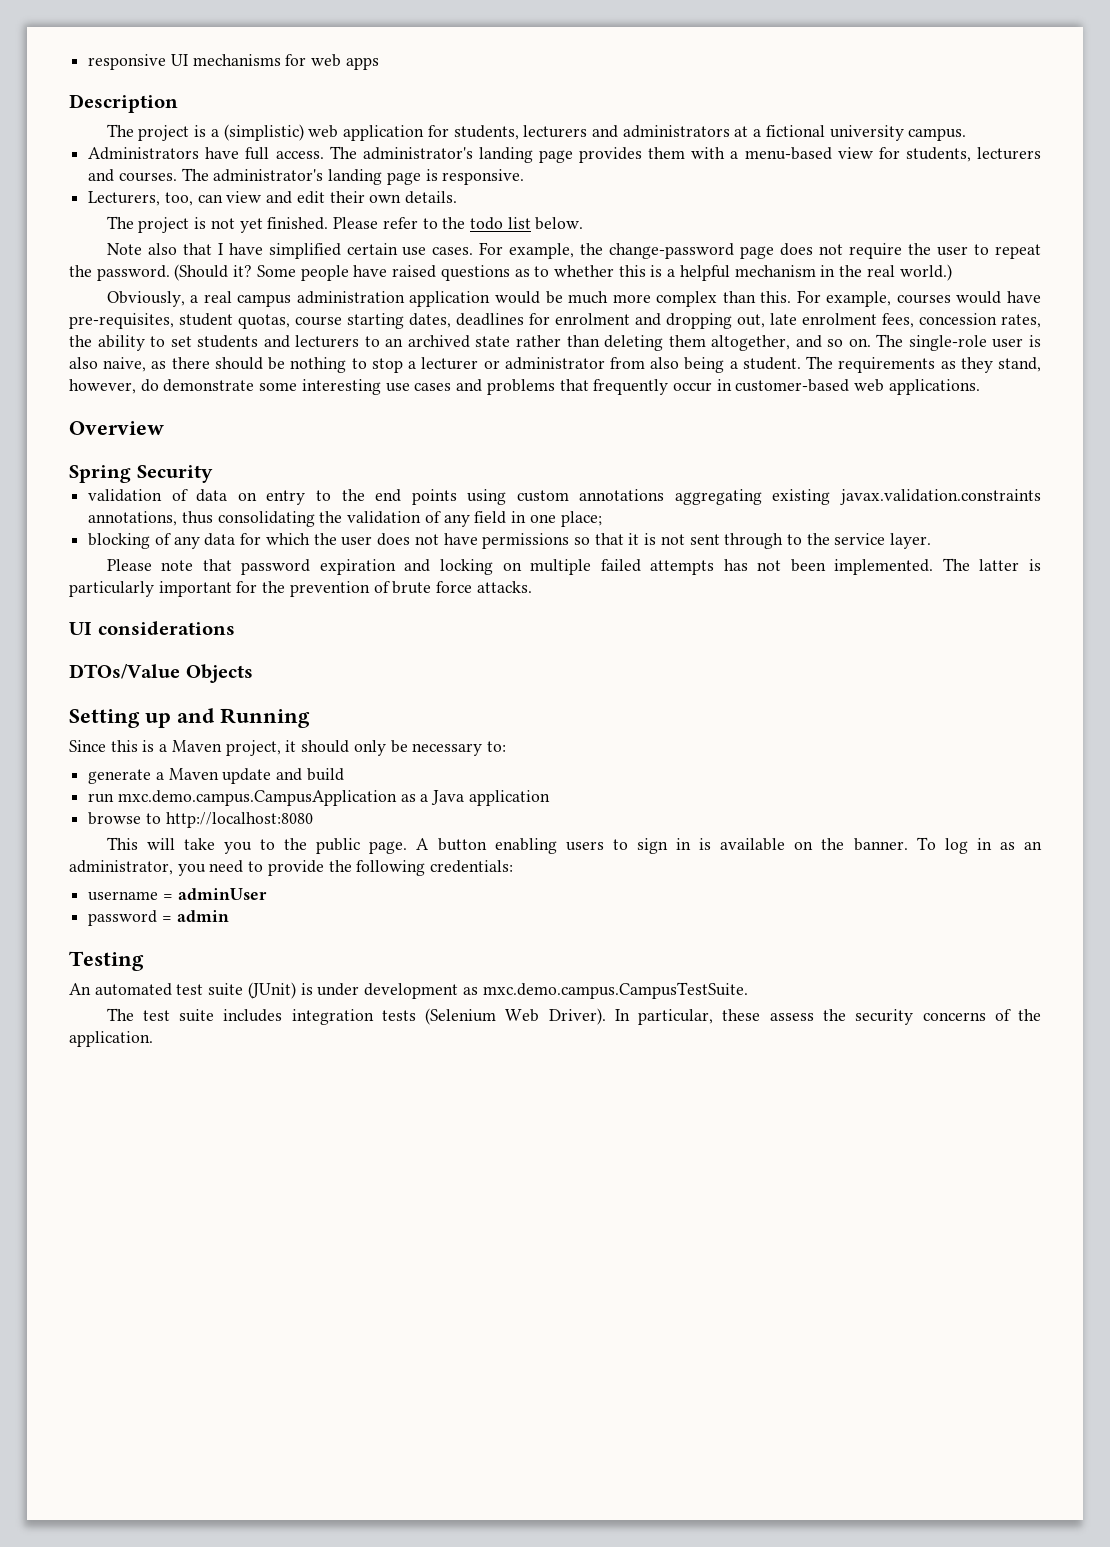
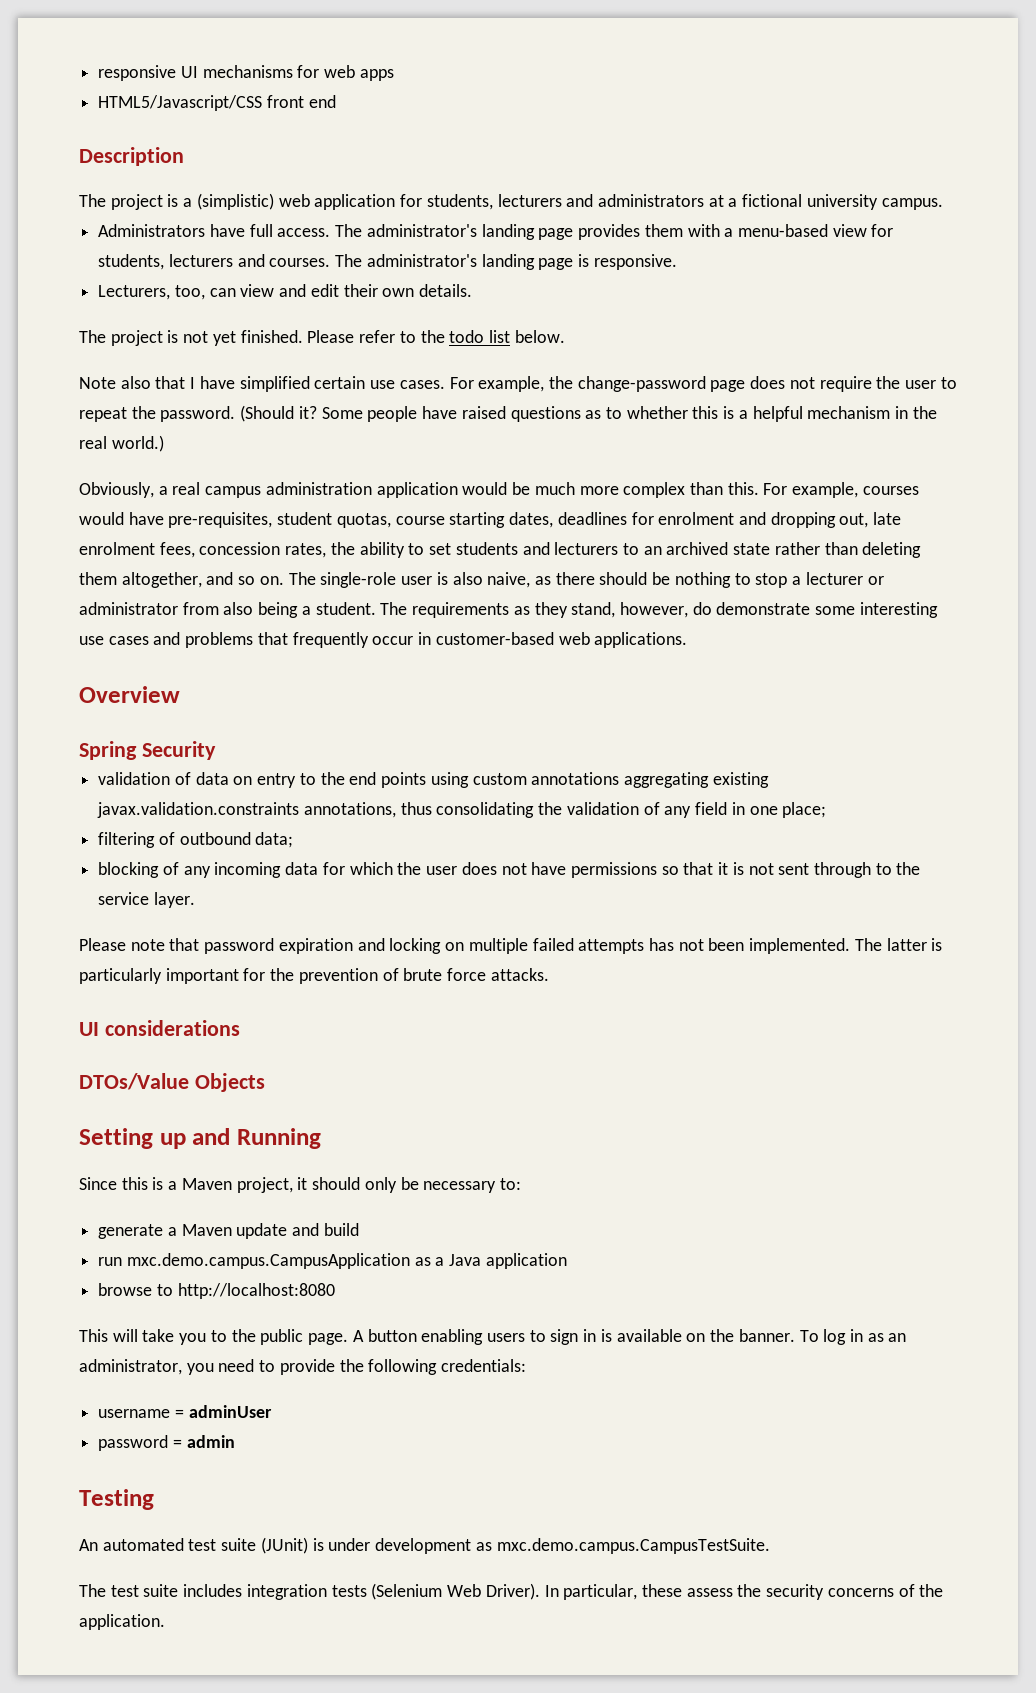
+ HTML5/Javascript/CSS front end
+ filtering of outbound data;
- blocking of any data for which the user does not have permissions so that it is not sent through to the service layer.
+ blocking of any incoming data for which the user does not have permissions so that it is not sent through to the service layer.

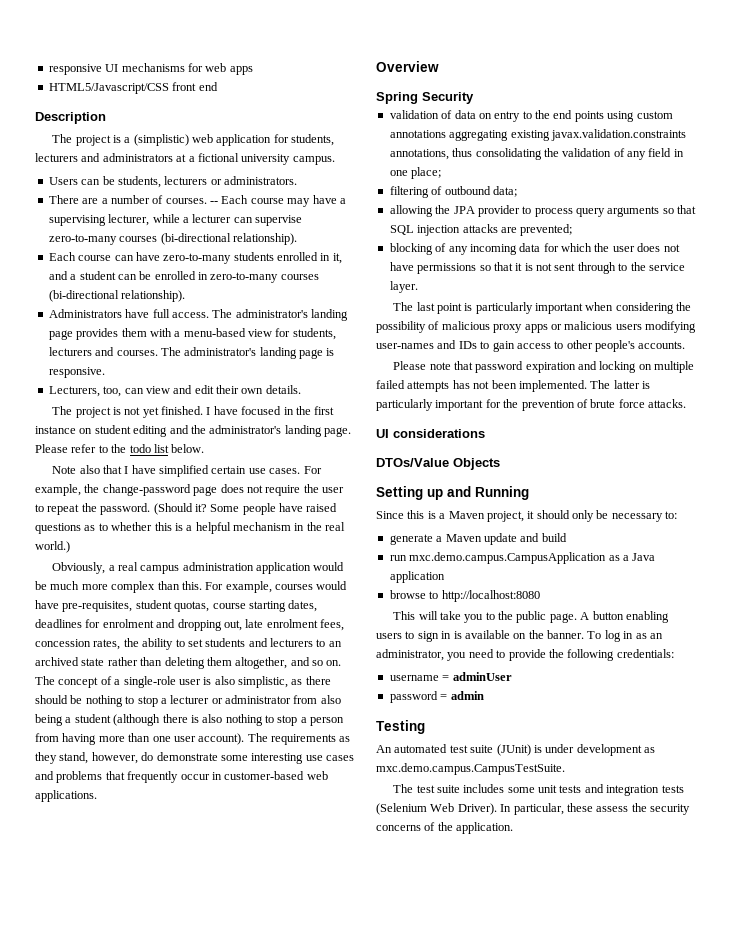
+ Users can be students, lecturers or administrators.
+ There are a number of courses. -- Each course may have a supervising lecturer, while a lecturer can supervise zero-to-many courses (bi-directional relationship).
+ Each course can have zero-to-many students enrolled in it, and a student can be enrolled in zero-to-many courses (bi-directional relationship).
+ I have focused in the first instance on student editing and the administrator's landing page.
- The single-role user is also naive, as there should be nothing to stop a lecturer or administrator from also being a student.
+ The concept of a single-role user is also simplistic, as there should be nothing to stop a lecturer or administrator from also being a student (although there is also nothing to stop a person from having more than one user account).
+ allowing the JPA provider to process query arguments so that SQL injection attacks are prevented;
+ The last point is particularly important when considering the possibility of malicious proxy apps or malicious users modifying user-names and IDs to gain access to other people's accounts.
- The test suite includes integration tests (Selenium Web Driver).
+ The test suite includes some unit tests and integration tests (Selenium Web Driver).

